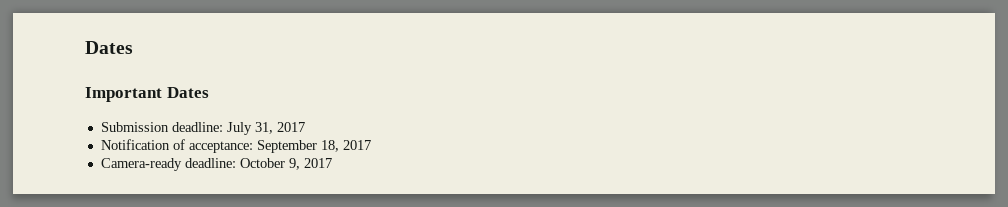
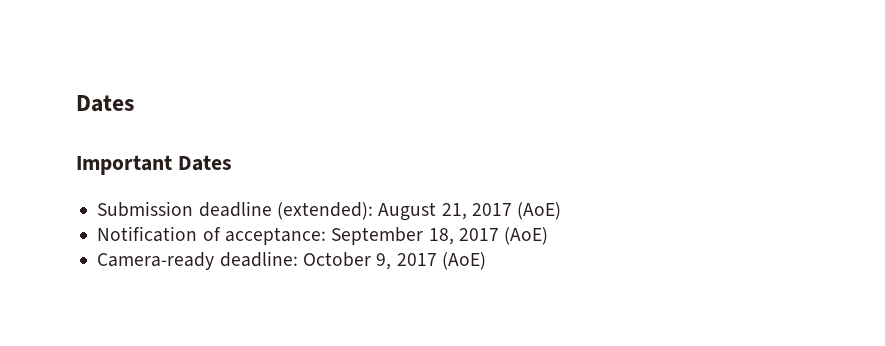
- Submission deadline: July 31, 2017
+ Submission deadline (extended): August 21, 2017 (AoE)
- Notification of acceptance: September 18, 2017
+ Notification of acceptance: September 18, 2017 (AoE)
- Camera-ready deadline: October 9, 2017
+ Camera-ready deadline: October 9, 2017 (AoE)

